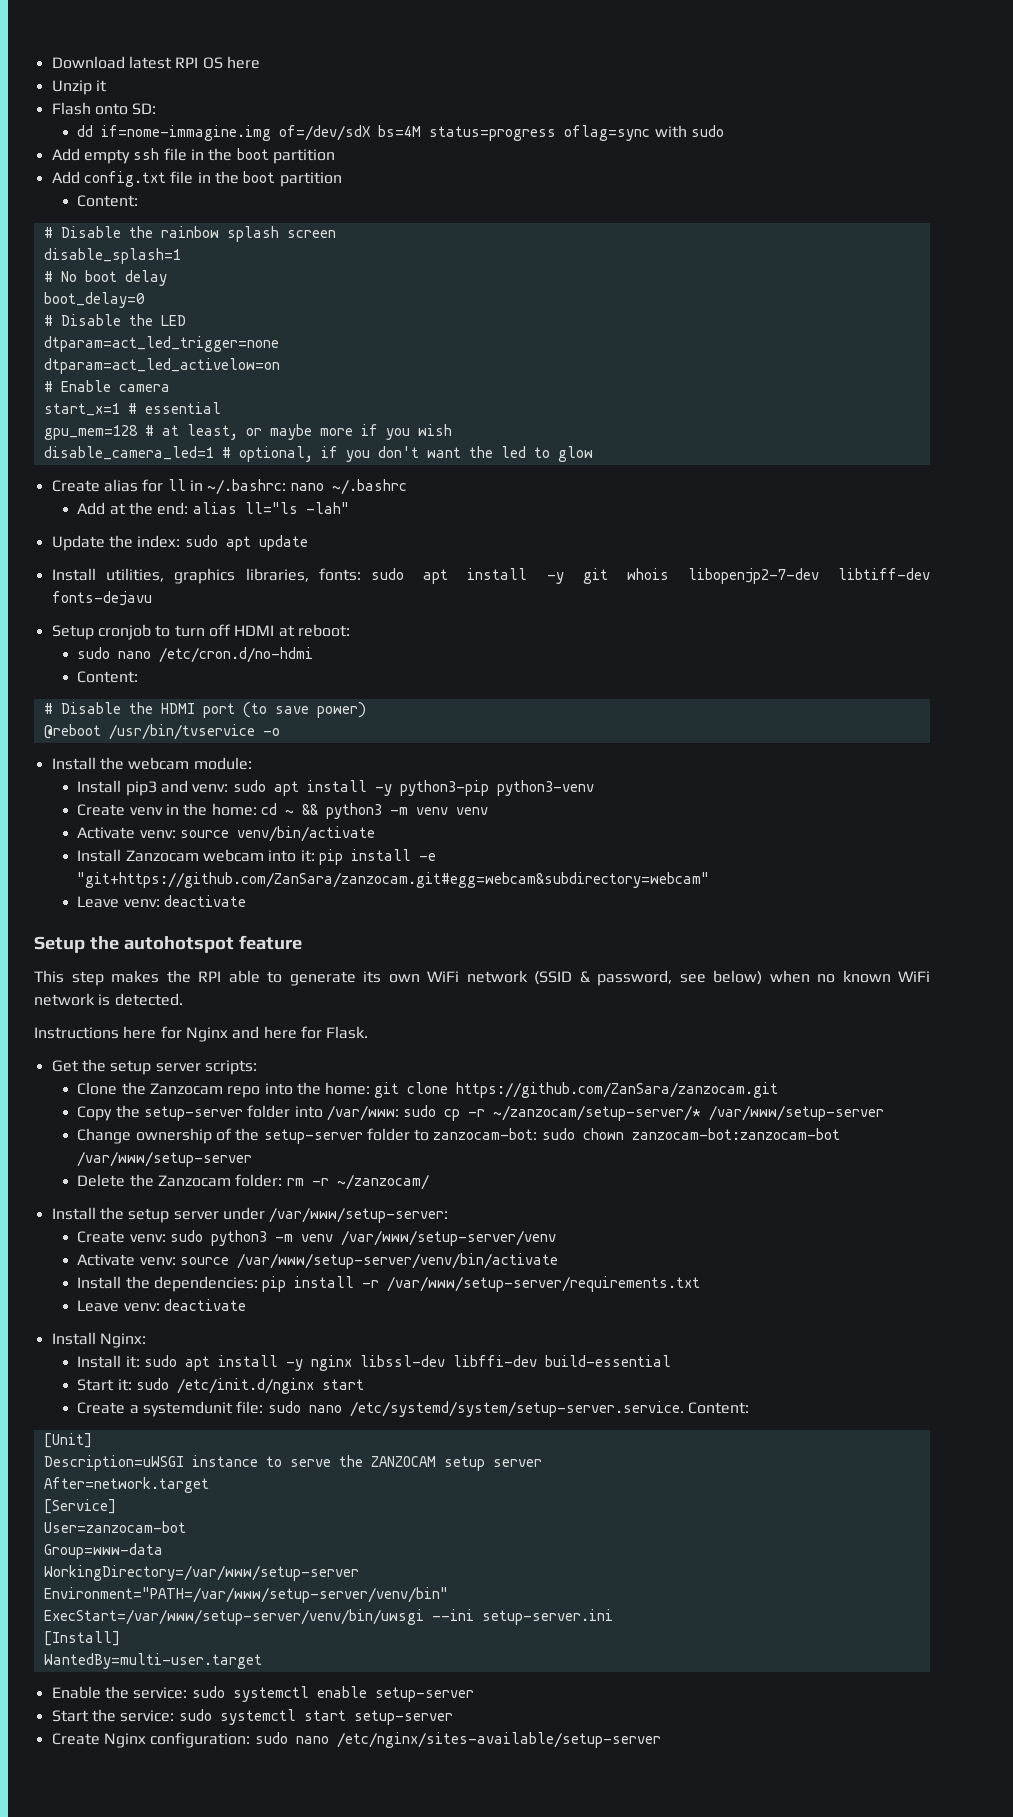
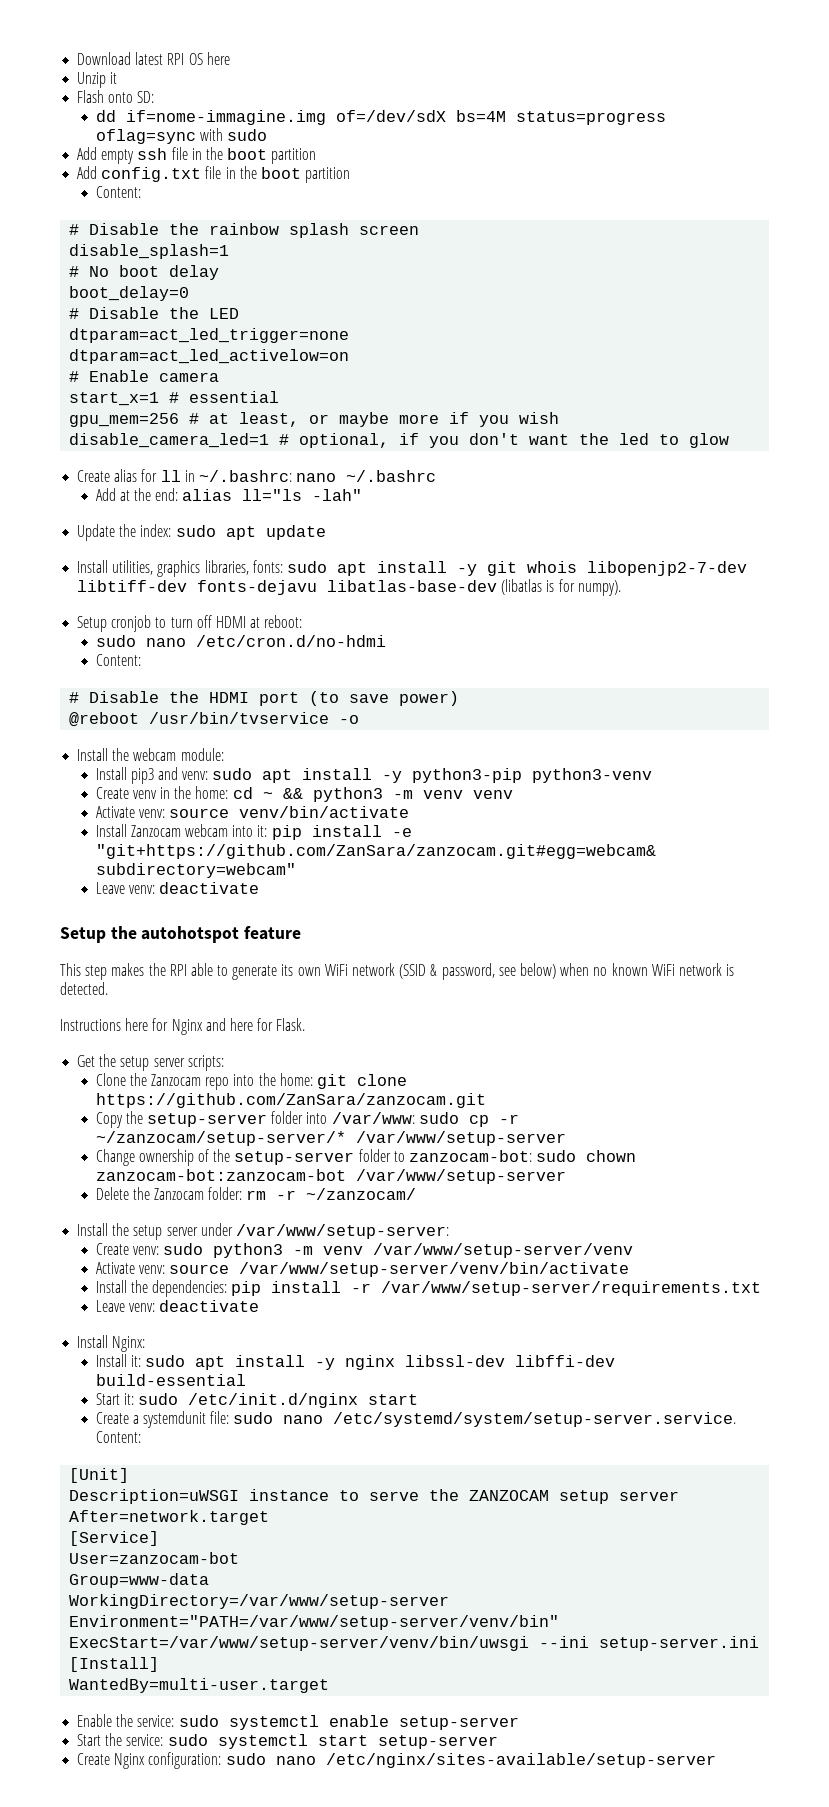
- gpu_mem=128 # at least, or maybe more if you wish
+ gpu_mem=256 # at least, or maybe more if you wish
- Install utilities, graphics libraries, fonts: sudo apt install -y git whois libopenjp2-7-dev libtiff-dev fonts-dejavu
+ Install utilities, graphics libraries, fonts: sudo apt install -y git whois libopenjp2-7-dev libtiff-dev fonts-dejavu libatlas-base-dev (libatlas is for numpy).

